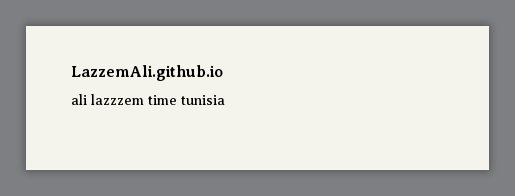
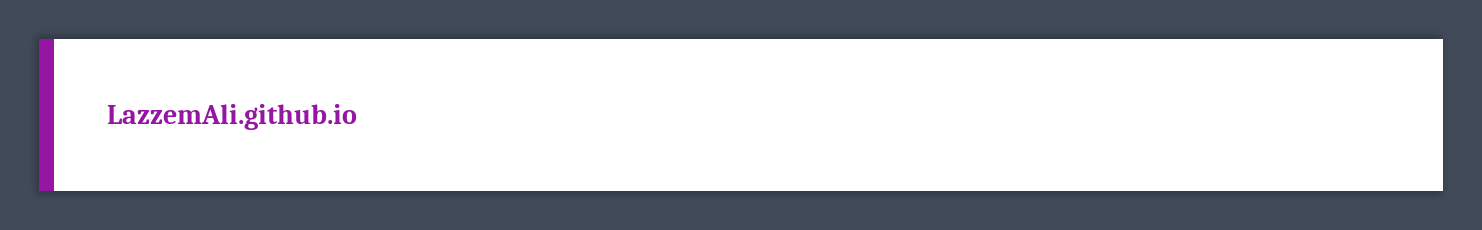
- ali lazzzem time tunisia

